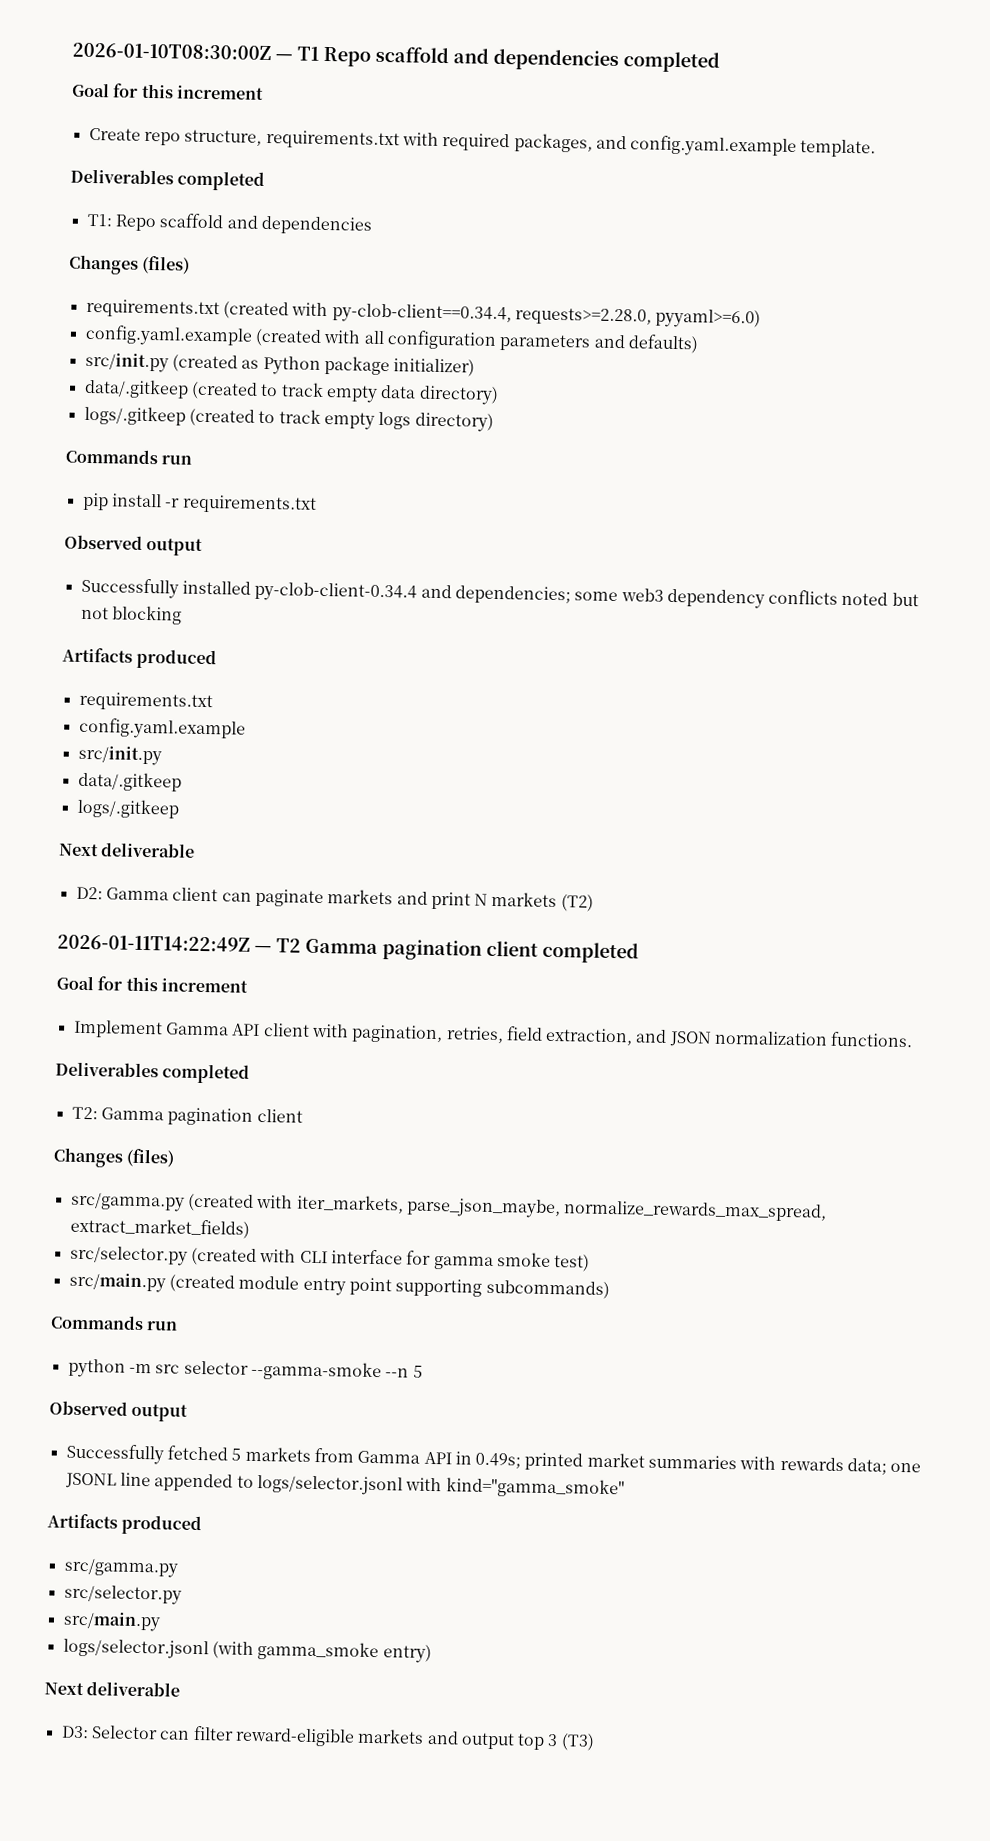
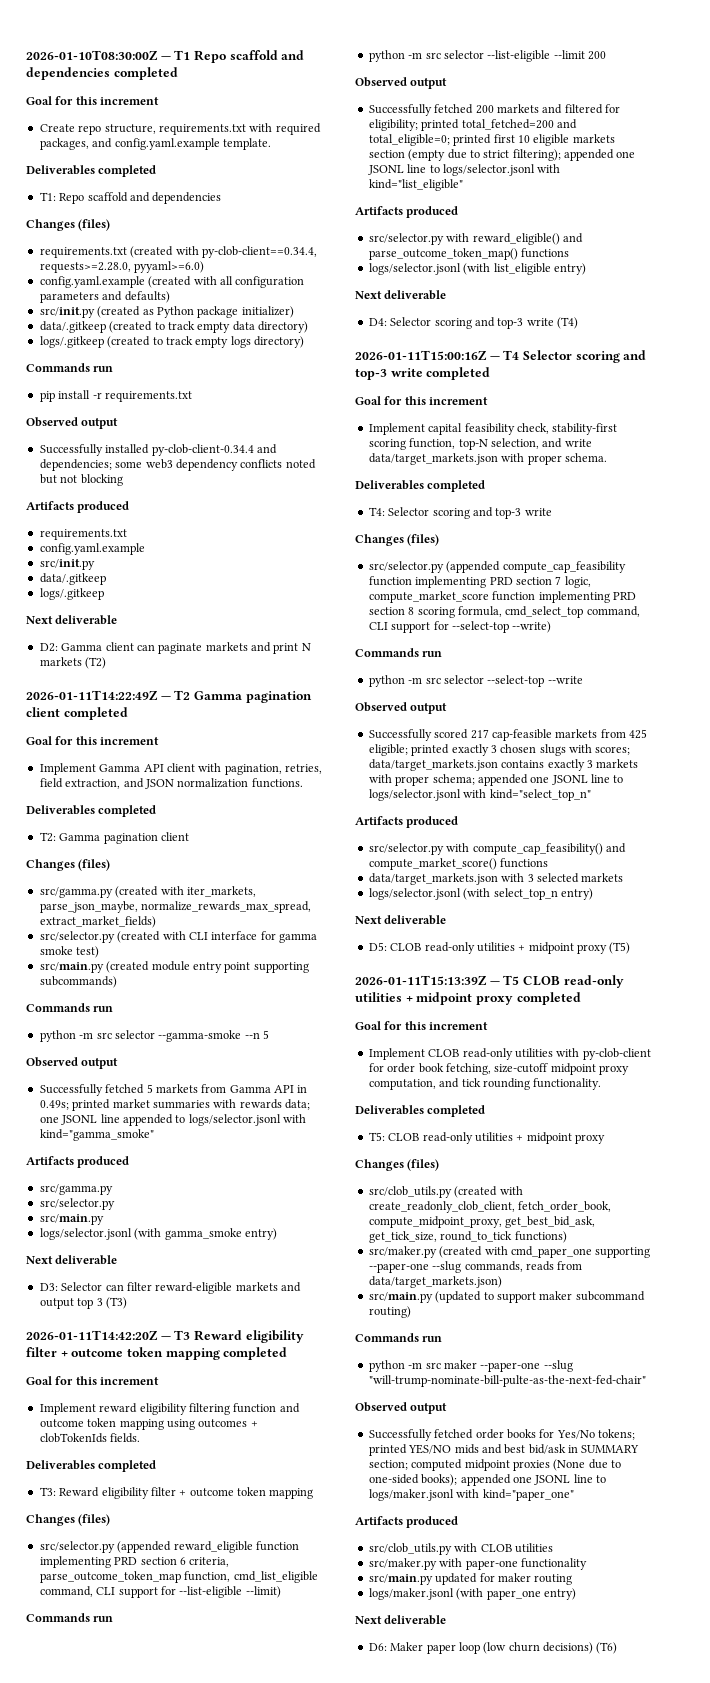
+ 2026-01-11T14:42:20Z — T3 Reward eligibility filter + outcome token mapping completed
+ Goal for this increment
+ Implement reward eligibility filtering function and outcome token mapping using outcomes + clobTokenIds fields.
+ Deliverables completed
+ T3: Reward eligibility filter + outcome token mapping
+ Changes (files)
+ src/selector.py (appended reward_eligible function implementing PRD section 6 criteria, parse_outcome_token_map function, cmd_list_eligible command, CLI support for --list-eligible --limit)
+ Commands run
+ python -m src selector --list-eligible --limit 200
+ Observed output
+ Successfully fetched 200 markets and filtered for eligibility; printed total_fetched=200 and total_eligible=0; printed first 10 eligible markets section (empty due to strict filtering); appended one JSONL line to logs/selector.jsonl with kind="list_eligible"
+ Artifacts produced
+ src/selector.py with reward_eligible() and parse_outcome_token_map() functions
+ logs/selector.jsonl (with list_eligible entry)
+ Next deliverable
+ D4: Selector scoring and top-3 write (T4)
+ 2026-01-11T15:00:16Z — T4 Selector scoring and top-3 write completed
+ Goal for this increment
+ Implement capital feasibility check, stability-first scoring function, top-N selection, and write data/target_markets.json with proper schema.
+ Deliverables completed
+ T4: Selector scoring and top-3 write
+ Changes (files)
+ src/selector.py (appended compute_cap_feasibility function implementing PRD section 7 logic, compute_market_score function implementing PRD section 8 scoring formula, cmd_select_top command, CLI support for --select-top --write)
+ Commands run
+ python -m src selector --select-top --write
+ Observed output
+ Successfully scored 217 cap-feasible markets from 425 eligible; printed exactly 3 chosen slugs with scores; data/target_markets.json contains exactly 3 markets with proper schema; appended one JSONL line to logs/selector.jsonl with kind="select_top_n"
+ Artifacts produced
+ src/selector.py with compute_cap_feasibility() and compute_market_score() functions
+ data/target_markets.json with 3 selected markets
+ logs/selector.jsonl (with select_top_n entry)
+ Next deliverable
+ D5: CLOB read-only utilities + midpoint proxy (T5)
+ 2026-01-11T15:13:39Z — T5 CLOB read-only utilities + midpoint proxy completed
+ Goal for this increment
+ Implement CLOB read-only utilities with py-clob-client for order book fetching, size-cutoff midpoint proxy computation, and tick rounding functionality.
+ Deliverables completed
+ T5: CLOB read-only utilities + midpoint proxy
+ Changes (files)
+ src/clob_utils.py (created with create_readonly_clob_client, fetch_order_book, compute_midpoint_proxy, get_best_bid_ask, get_tick_size, round_to_tick functions)
+ src/maker.py (created with cmd_paper_one supporting --paper-one --slug commands, reads from data/target_markets.json)
+ src/main.py (updated to support maker subcommand routing)
+ Commands run
+ python -m src maker --paper-one --slug "will-trump-nominate-bill-pulte-as-the-next-fed-chair"
+ Observed output
+ Successfully fetched order books for Yes/No tokens; printed YES/NO mids and best bid/ask in SUMMARY section; computed midpoint proxies (None due to one-sided books); appended one JSONL line to logs/maker.jsonl with kind="paper_one"
+ Artifacts produced
+ src/clob_utils.py with CLOB utilities
+ src/maker.py with paper-one functionality
+ src/main.py updated for maker routing
+ logs/maker.jsonl (with paper_one entry)
+ Next deliverable
+ D6: Maker paper loop (low churn decisions) (T6)

